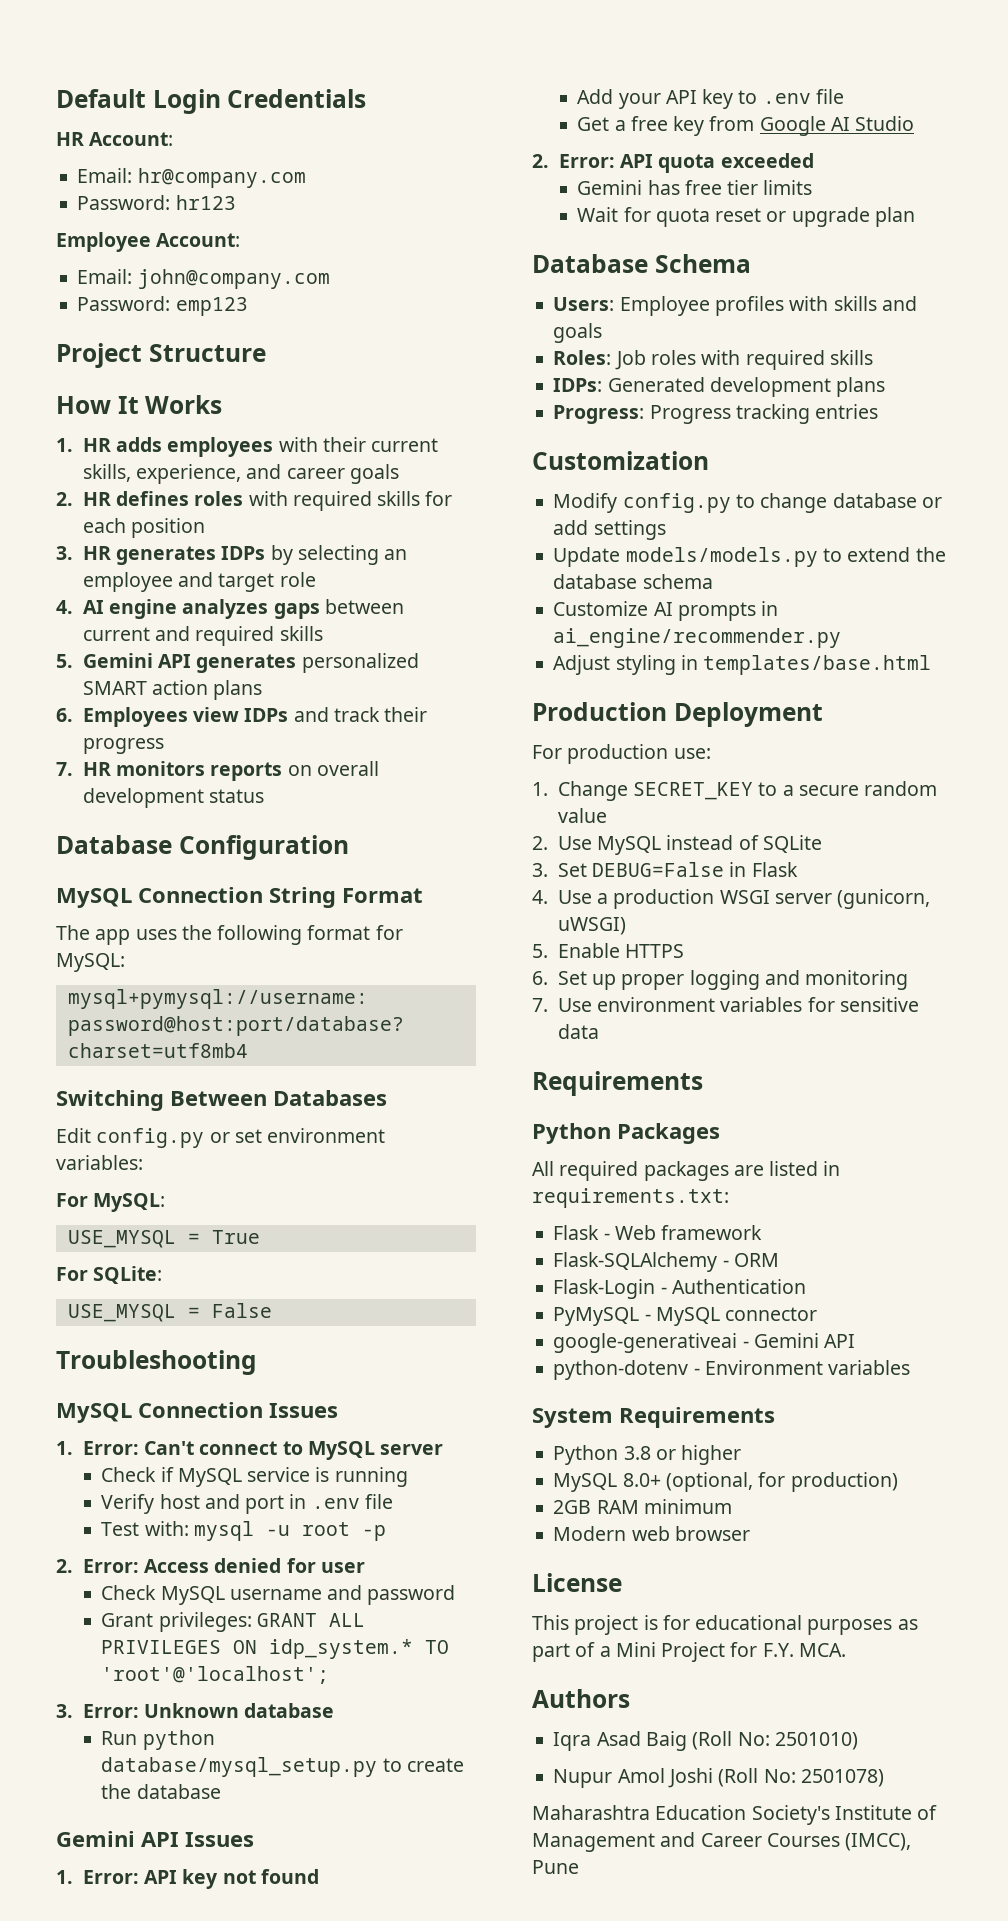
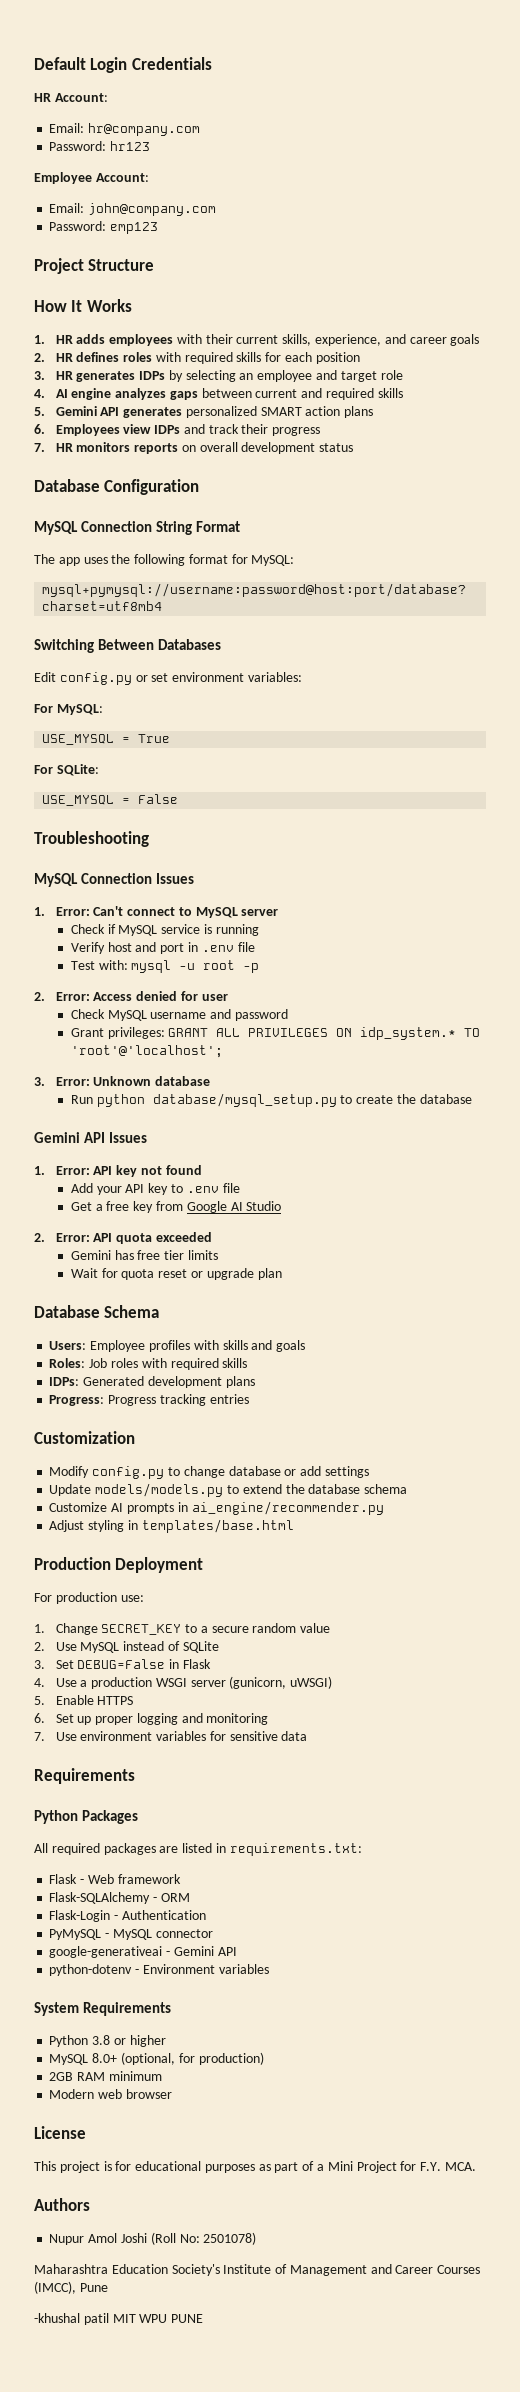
- Iqra Asad Baig (Roll No: 2501010)
+ -khushal patil MIT WPU PUNE

